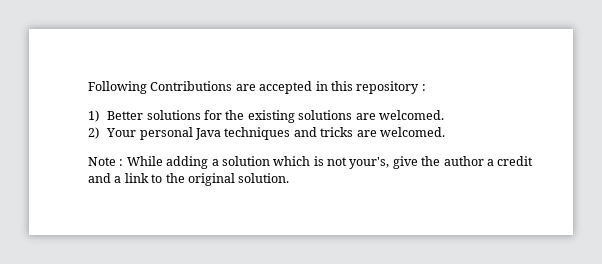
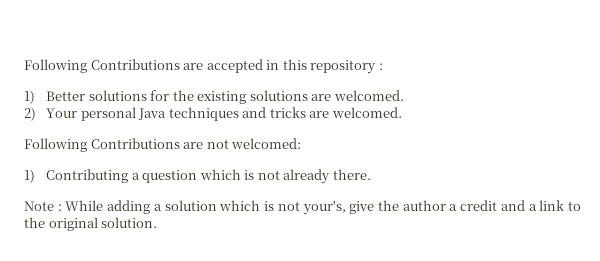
+ Following Contributions are not welcomed:
+ 1) Contributing a question which is not already there.

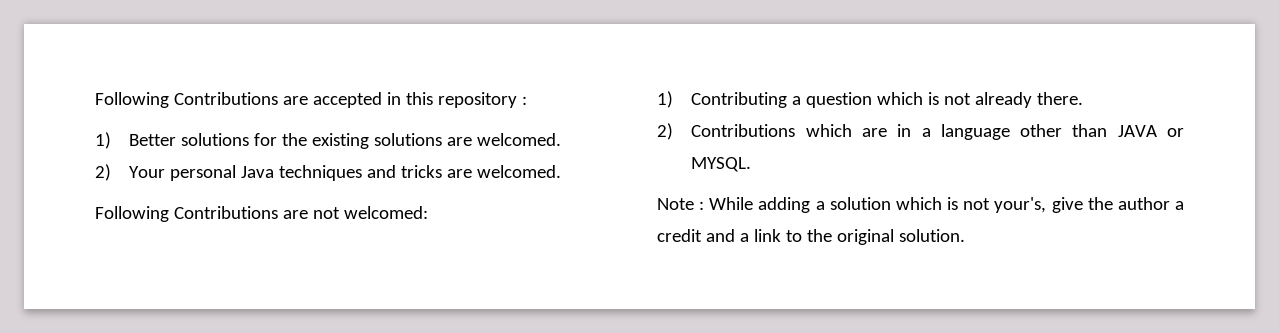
+ 2) Contributions which are in a language other than JAVA or MYSQL.

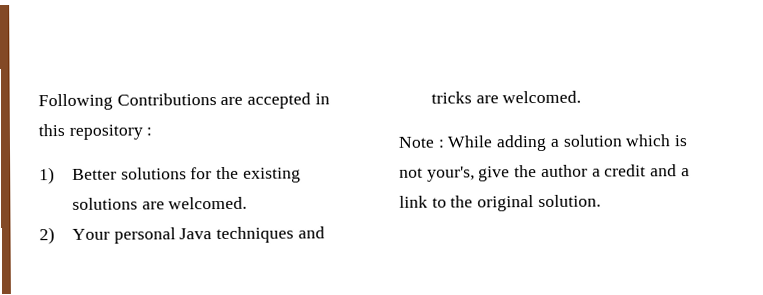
- Following Contributions are not welcomed:
- 1) Contributing a question which is not already there.
- 2) Contributions which are in a language other than JAVA or MYSQL.

